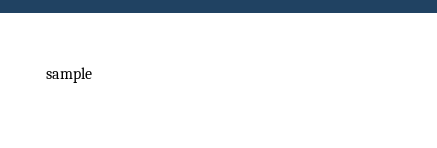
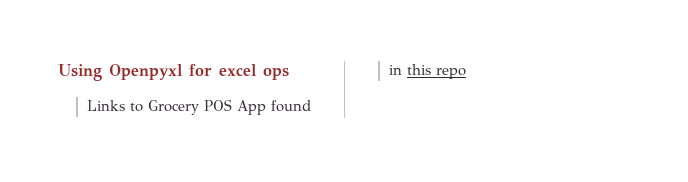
- sample
+ Using Openpyxl for excel ops
+ Links to Grocery POS App found in this repo

